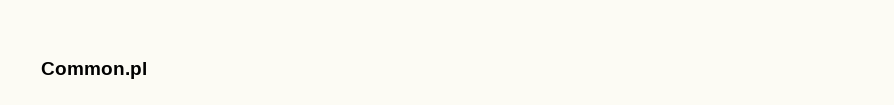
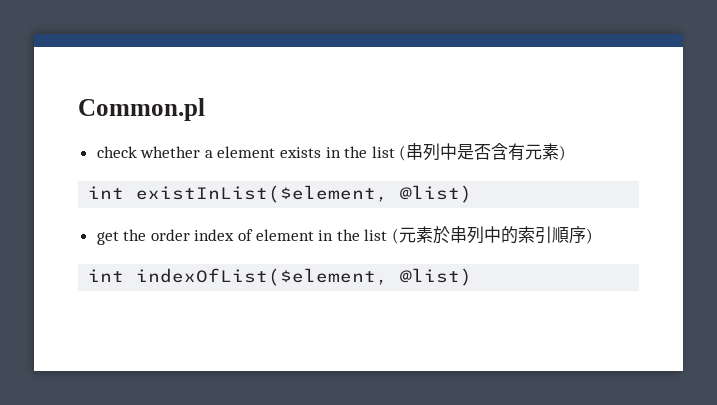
+ check whether a element exists in the list (串列中是否含有元素)
+ int existInList($element, @list)
+ get the order index of element in the list (元素於串列中的索引順序)
+ int indexOfList($element, @list)

